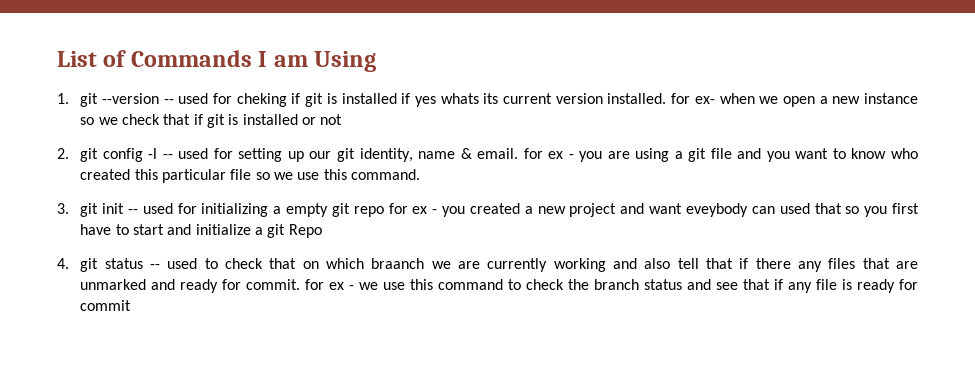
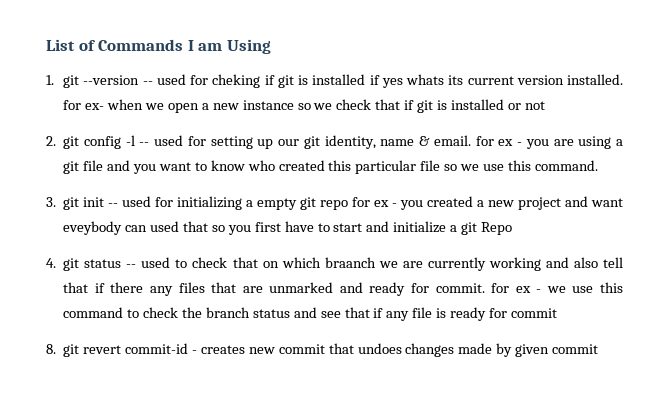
+ 8. git revert commit-id - creates new commit that undoes changes made by given commit

